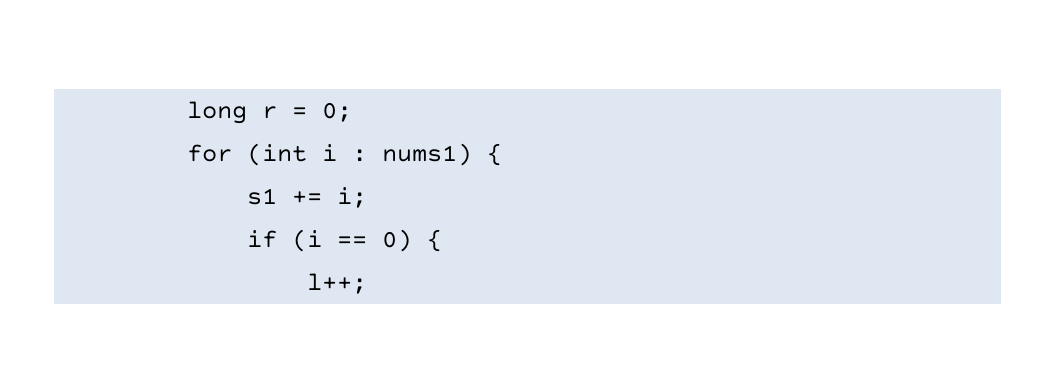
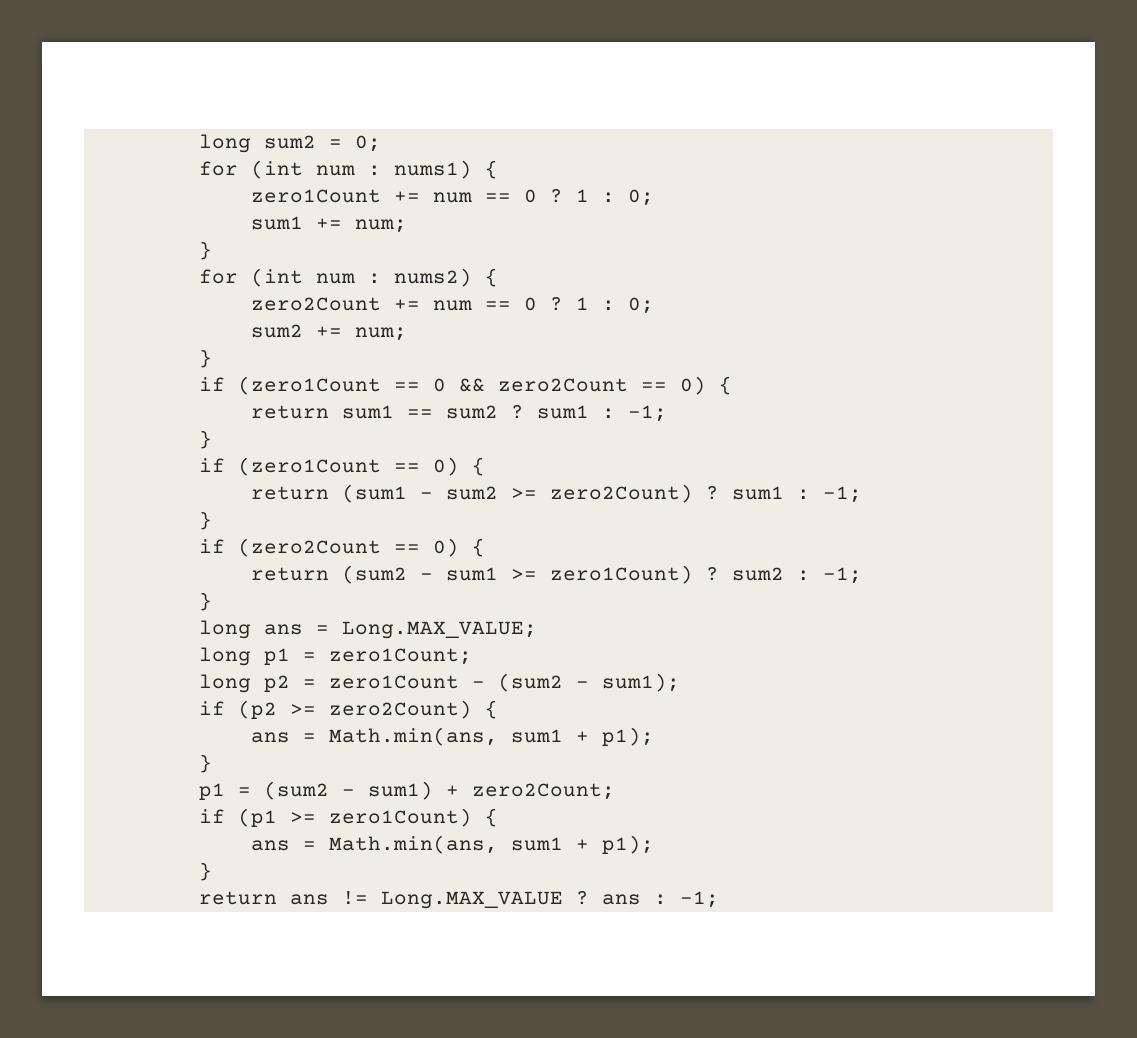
- long r = 0;
+ long sum2 = 0;
- for (int i : nums1) {
+ for (int num : nums1) {
- s1 += i;
- if (i == 0) {
- l++;
+ zero1Count += num == 0 ? 1 : 0;
+ sum1 += num;
+ }
+ for (int num : nums2) {
+ zero2Count += num == 0 ? 1 : 0;
+ sum2 += num;
+ }
+ if (zero1Count == 0 && zero2Count == 0) {
+ return sum1 == sum2 ? sum1 : -1;
+ }
+ if (zero1Count == 0) {
+ return (sum1 - sum2 >= zero2Count) ? sum1 : -1;
+ }
+ if (zero2Count == 0) {
+ return (sum2 - sum1 >= zero1Count) ? sum2 : -1;
+ }
+ long ans = Long.MAX_VALUE;
+ long p1 = zero1Count;
+ long p2 = zero1Count - (sum2 - sum1);
+ if (p2 >= zero2Count) {
+ ans = Math.min(ans, sum1 + p1);
+ }
+ p1 = (sum2 - sum1) + zero2Count;
+ if (p1 >= zero1Count) {
+ ans = Math.min(ans, sum1 + p1);
+ }
+ return ans != Long.MAX_VALUE ? ans : -1;

